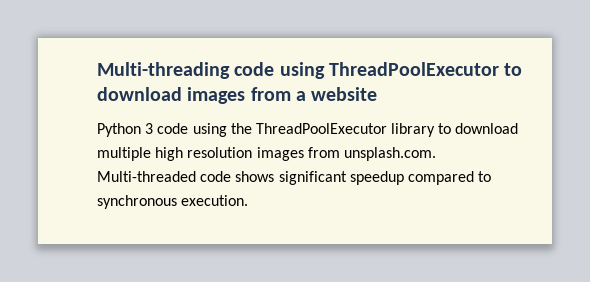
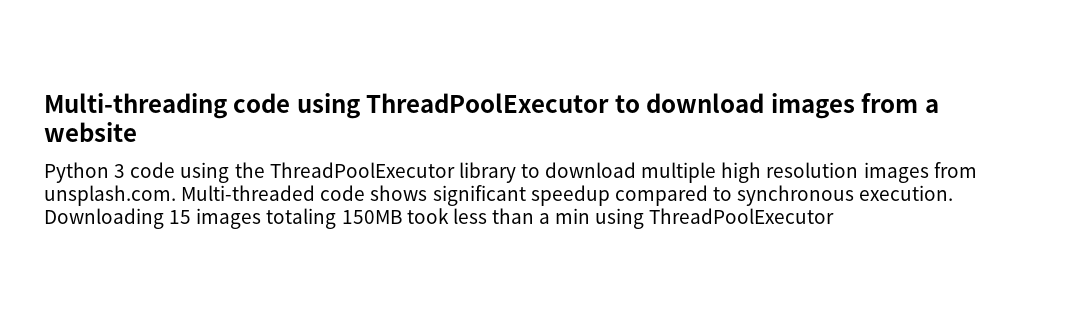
+ Downloading 15 images totaling 150MB took less than a min using ThreadPoolExecutor

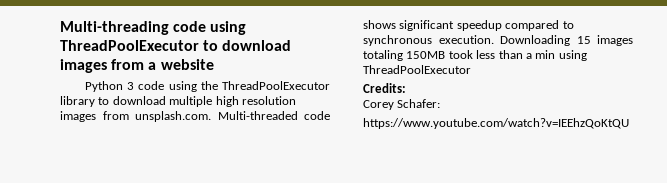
+ Credits:
+ Corey Schafer:
+ https://www.youtube.com/watch?v=IEEhzQoKtQU

